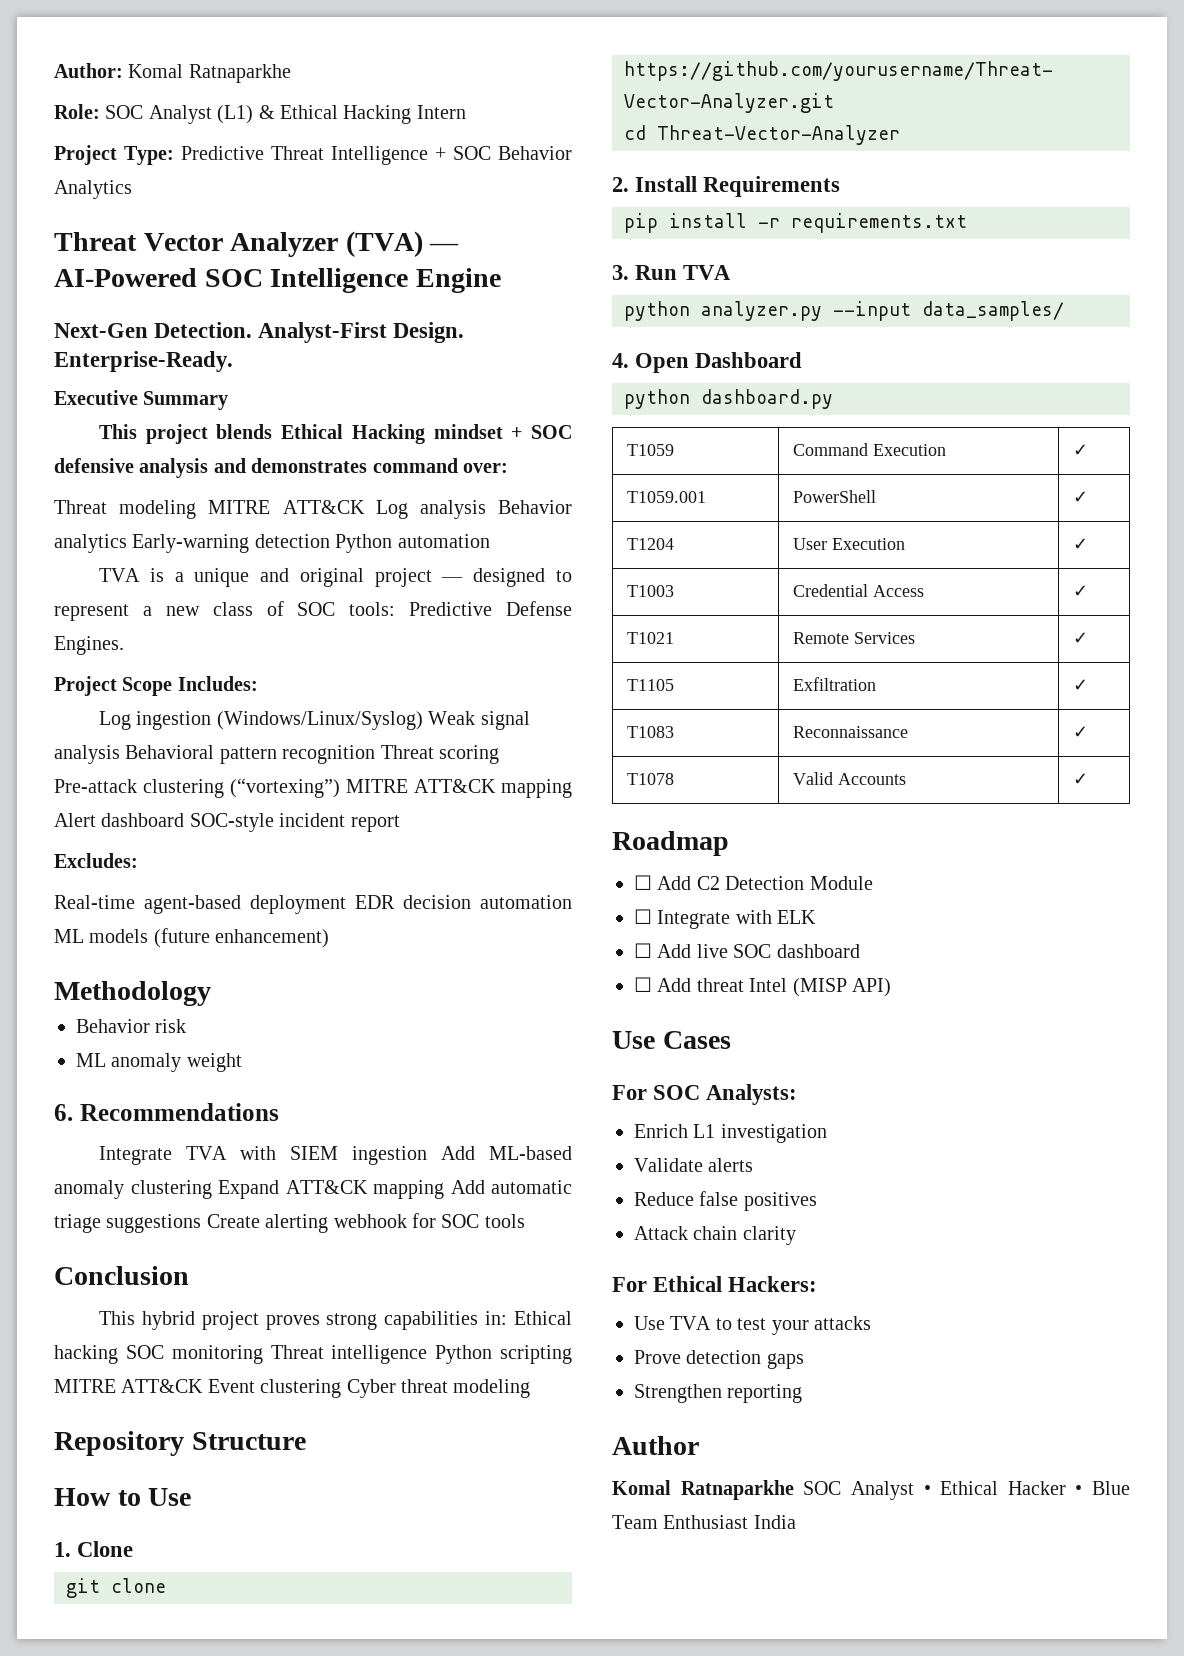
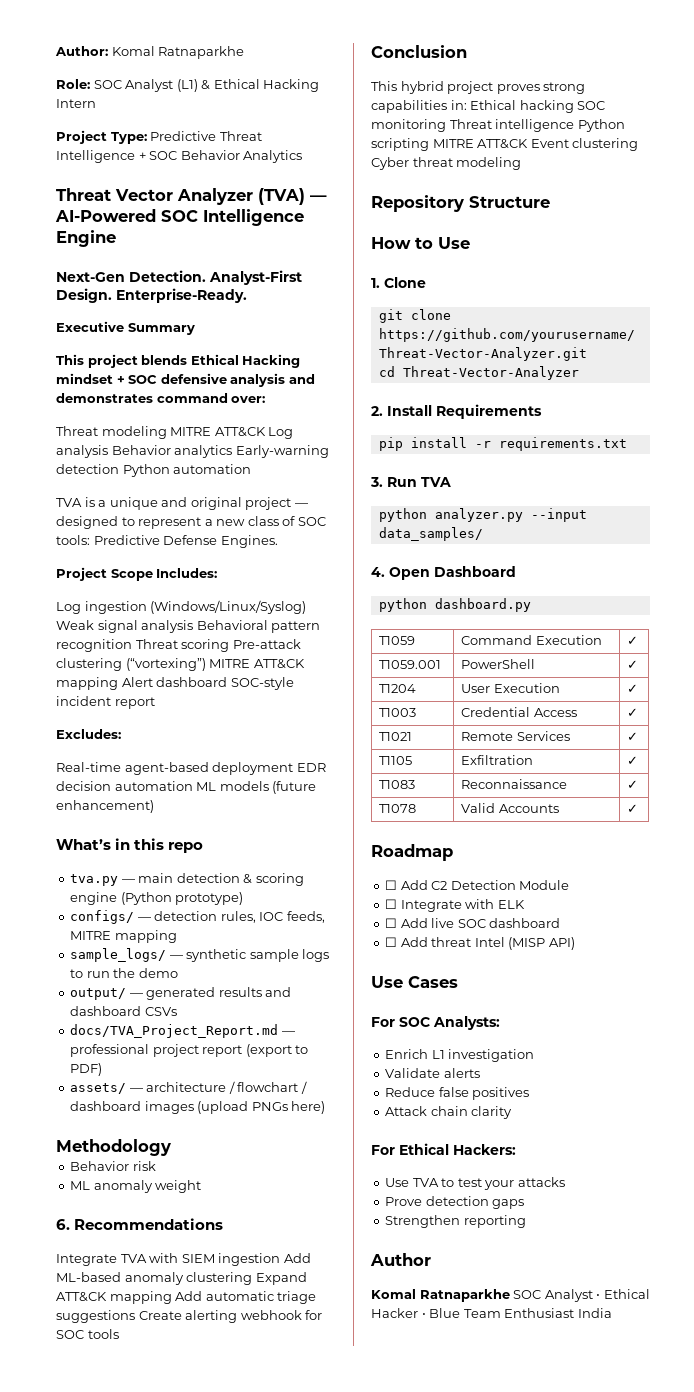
+ What’s in this repo
+ tva.py — main detection & scoring engine (Python prototype)
+ configs/ — detection rules, IOC feeds, MITRE mapping
+ sample_logs/ — synthetic sample logs to run the demo
+ output/ — generated results and dashboard CSVs
+ docs/TVA_Project_Report.md — professional project report (export to PDF)
+ assets/ — architecture / flowchart / dashboard images (upload PNGs here)

